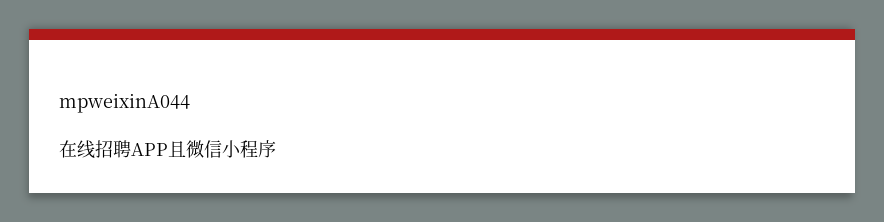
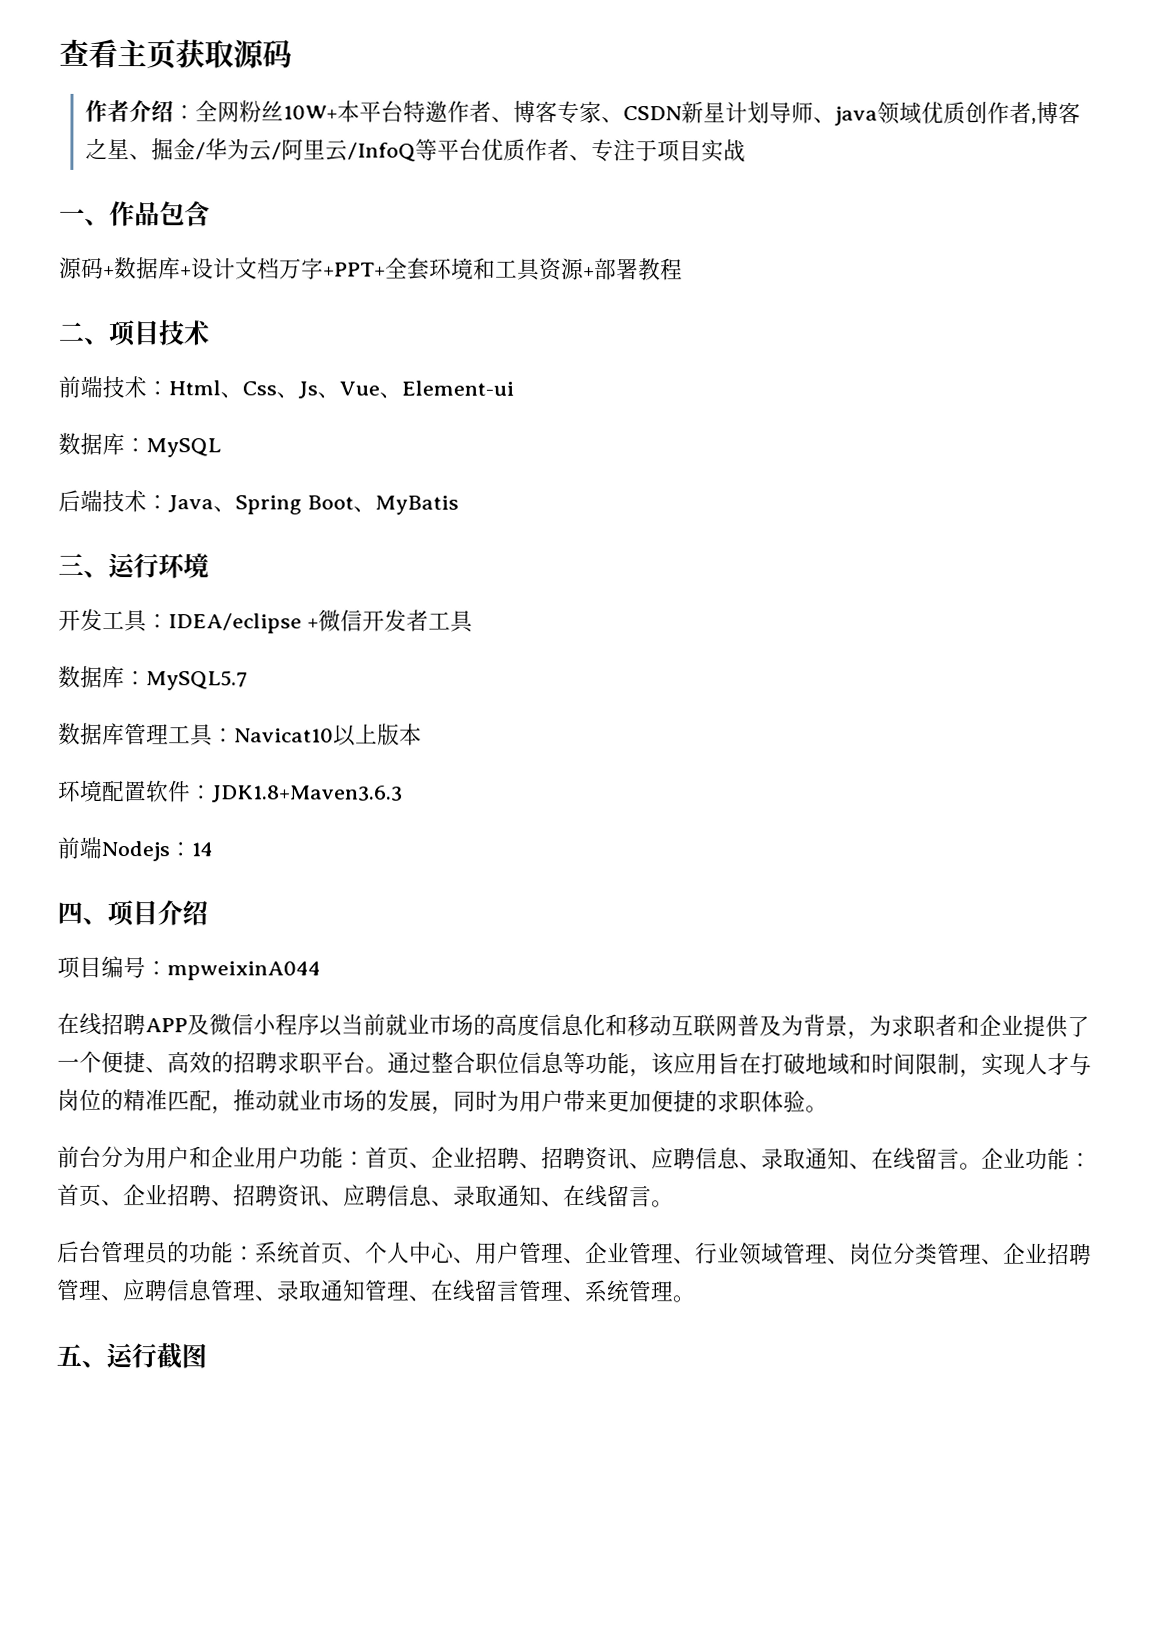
- mpweixinA044
+ 查看主页获取源码
+ 作者介绍：全网粉丝10W+本平台特邀作者、博客专家、CSDN新星计划导师、java领域优质创作者,博客之星、掘金/华为云/阿里云/InfoQ等平台优质作者、专注于项目实战
+ 一、作品包含
+ 源码+数据库+设计文档万字+PPT+全套环境和工具资源+部署教程
+ 二、项目技术
+ 前端技术：Html、Css、Js、Vue、Element-ui
+ 数据库：MySQL
+ 后端技术：Java、Spring Boot、MyBatis
+ 三、运行环境
+ 开发工具：IDEA/eclipse +微信开发者工具
+ 数据库：MySQL5.7
+ 数据库管理工具：Navicat10以上版本
+ 环境配置软件：JDK1.8+Maven3.6.3
+ 前端Nodejs：14
+ 四、项目介绍
+ 项目编号：mpweixinA044
- 在线招聘APP且微信小程序
+ 在线招聘APP及微信小程序以当前就业市场的高度信息化和移动互联网普及为背景，为求职者和企业提供了一个便捷、高效的招聘求职平台。通过整合职位信息等功能，该应用旨在打破地域和时间限制，实现人才与岗位的精准匹配，推动就业市场的发展，同时为用户带来更加便捷的求职体验。
+ 前台分为用户和企业用户功能：首页、企业招聘、招聘资讯、应聘信息、录取通知、在线留言。企业功能：首页、企业招聘、招聘资讯、应聘信息、录取通知、在线留言。
+ 后台管理员的功能：系统首页、个人中心、用户管理、企业管理、行业领域管理、岗位分类管理、企业招聘管理、应聘信息管理、录取通知管理、在线留言管理、系统管理。
+ 五、运行截图

